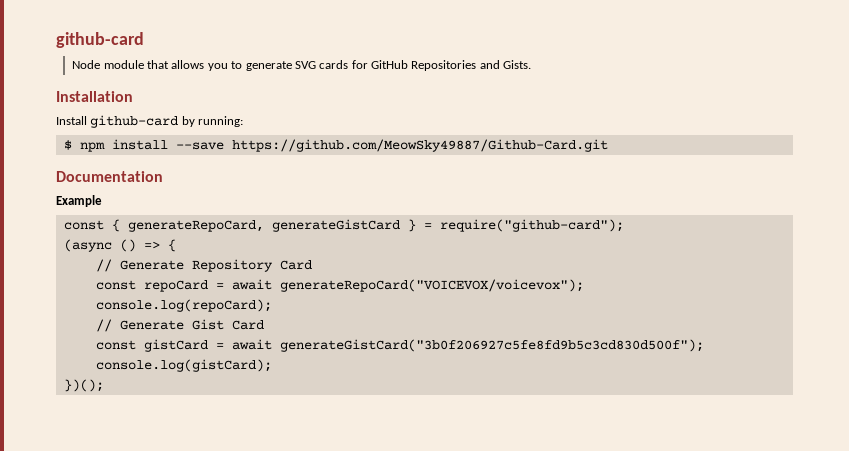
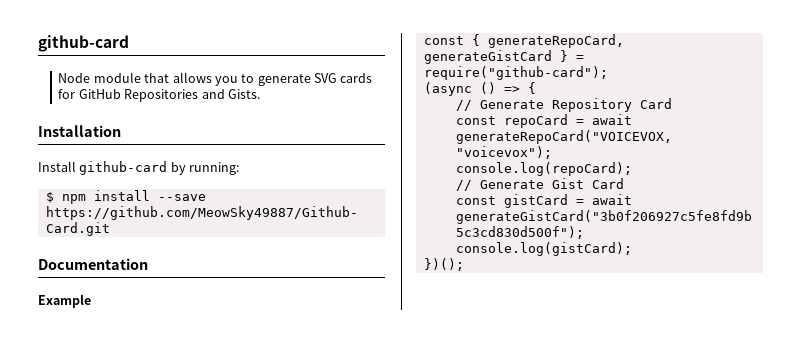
- const repoCard = await generateRepoCard("VOICEVOX/voicevox");
+ const repoCard = await generateRepoCard("VOICEVOX, "voicevox");

